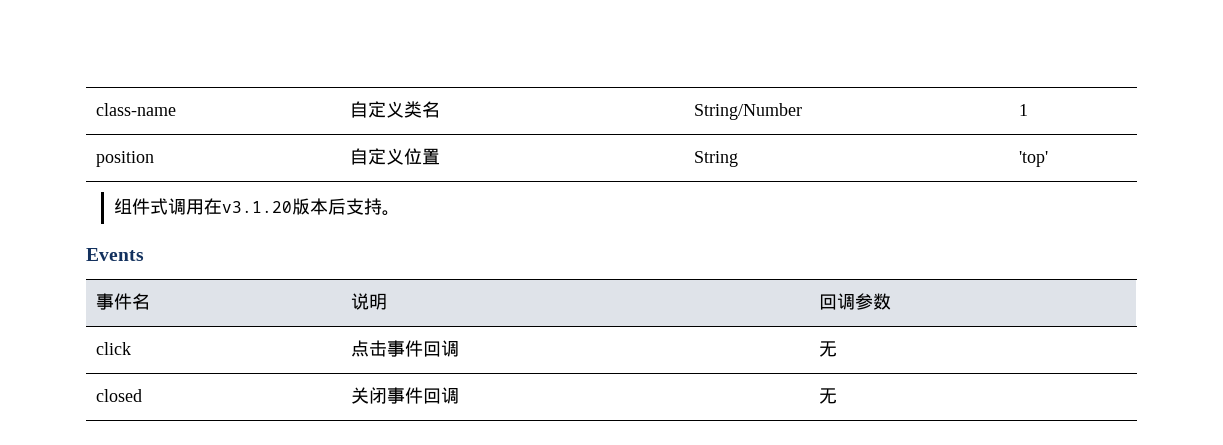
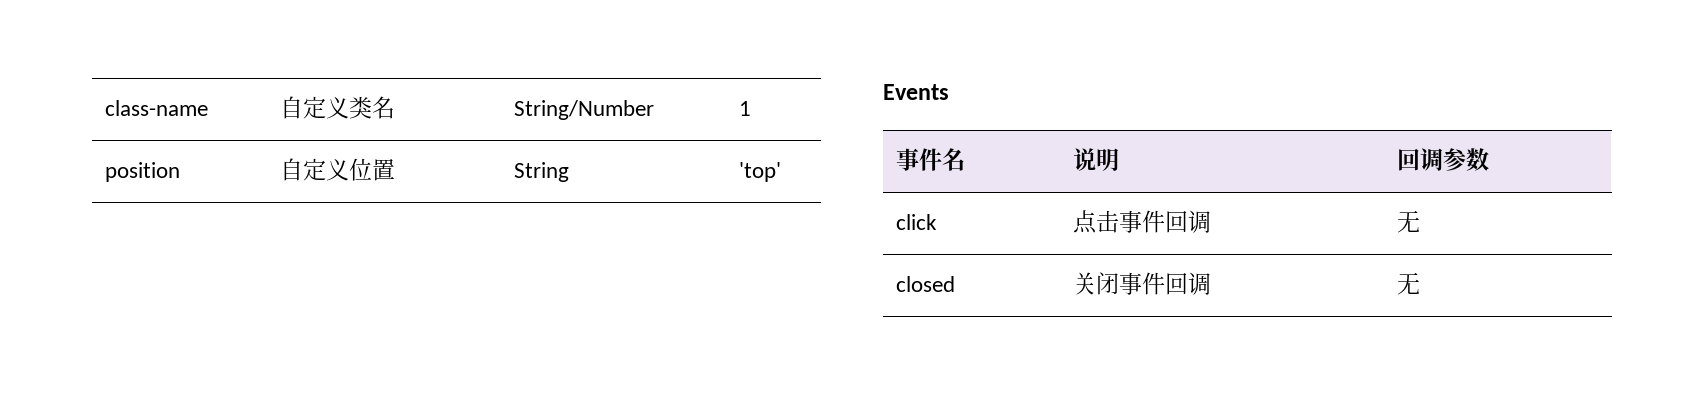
- 组件式调用在v3.1.20版本后支持。

